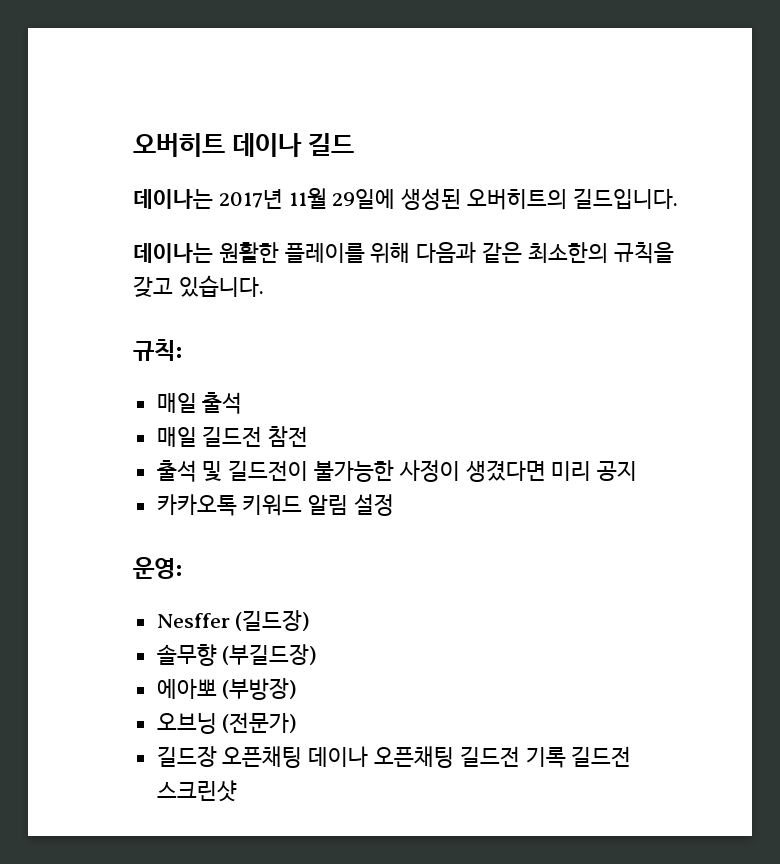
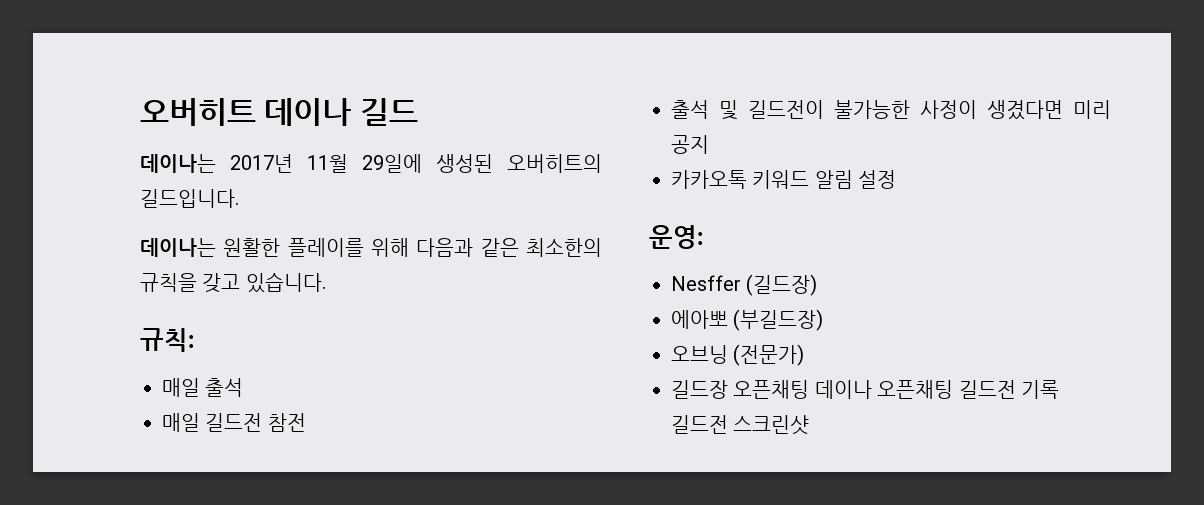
- 솔무향 (부길드장)
+ 에아뽀 (부길드장)
- 에아뽀 (부방장)

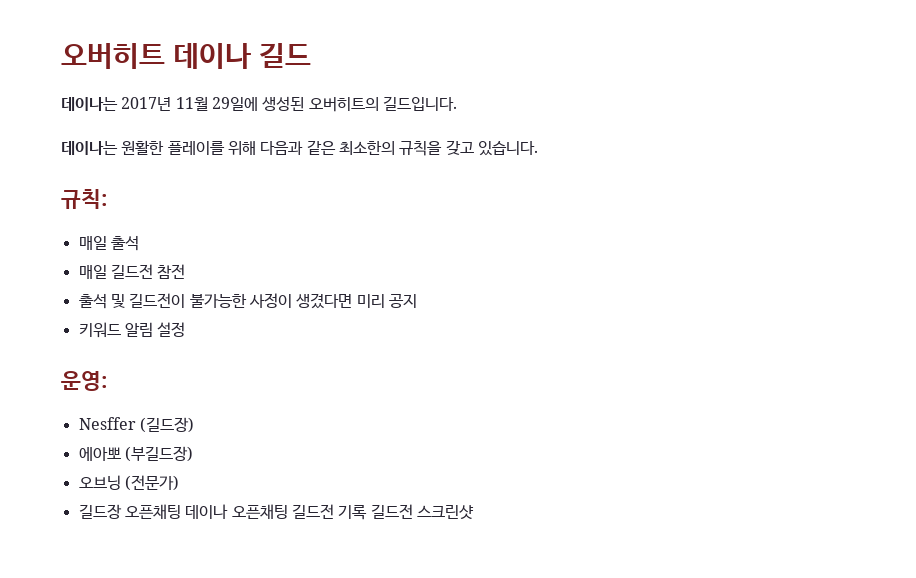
- 카카오톡 키워드 알림 설정
+ 키워드 알림 설정

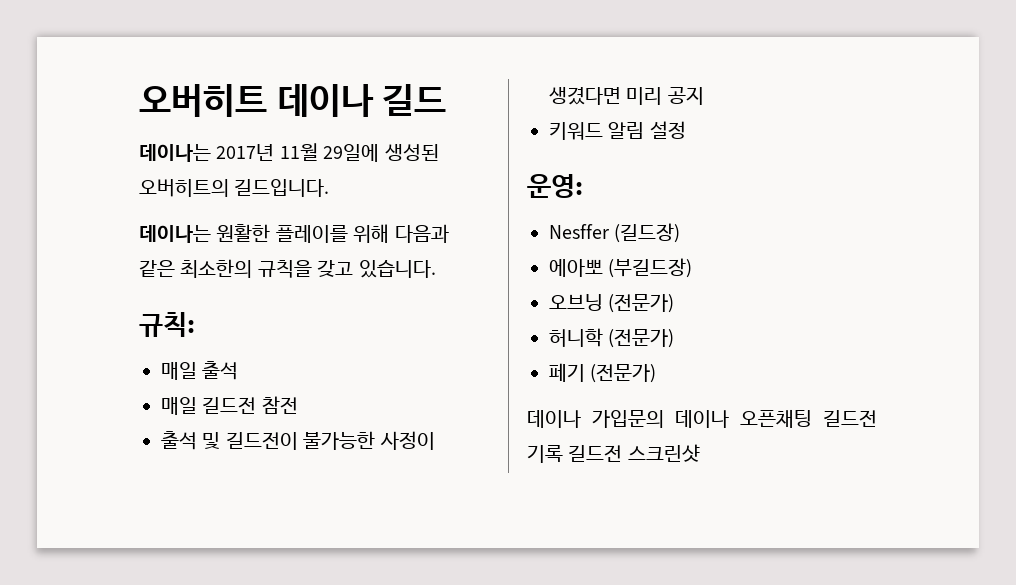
- 길드장 오픈채팅 데이나 오픈채팅 길드전 기록 길드전 스크린샷
+ 허니학 (전문가)
+ 페기 (전문가)
+ 데이나 가입문의 데이나 오픈채팅 길드전 기록 길드전 스크린샷

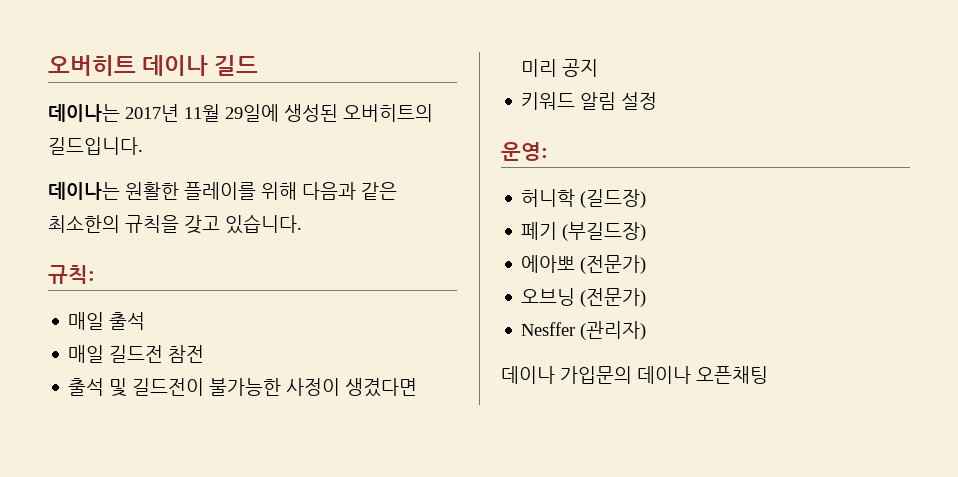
- Nesffer (길드장)
+ 허니학 (길드장)
+ 페기 (부길드장)
- 에아뽀 (부길드장)
+ 에아뽀 (전문가)
- 허니학 (전문가)
- 페기 (전문가)
+ Nesffer (관리자)
- 데이나 가입문의 데이나 오픈채팅 길드전 기록 길드전 스크린샷
+ 데이나 가입문의 데이나 오픈채팅

